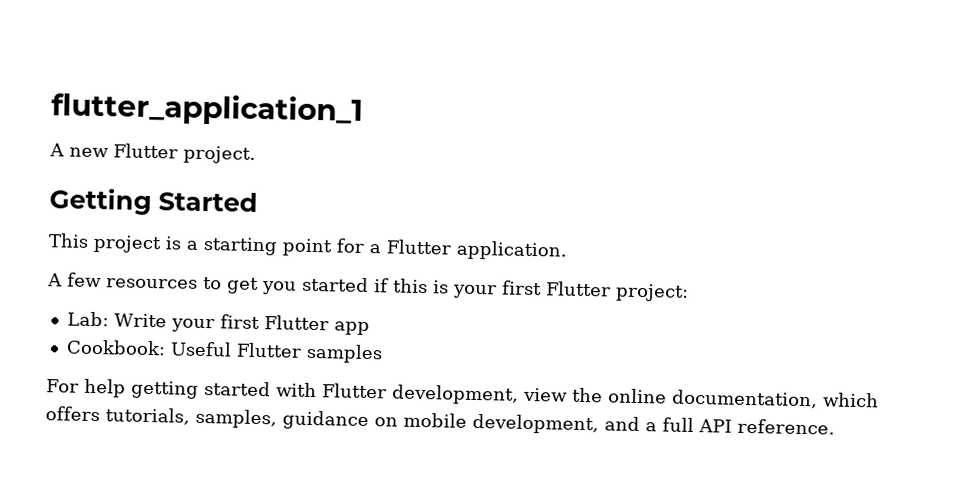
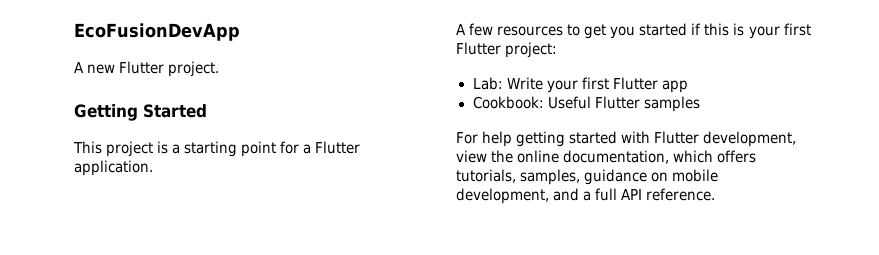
- flutter_application_1
+ EcoFusionDevApp

